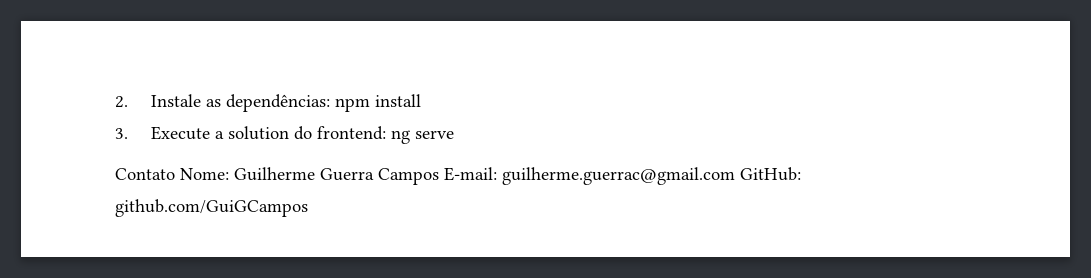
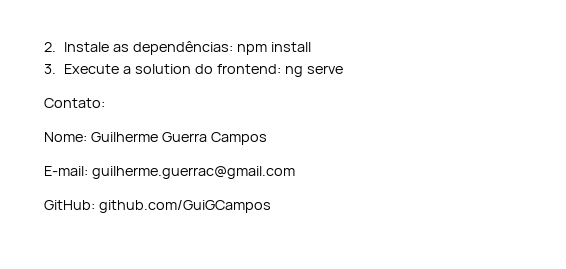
- Contato Nome: Guilherme Guerra Campos E-mail: guilherme.guerrac@gmail.com GitHub: github.com/GuiGCampos
+ Contato:
+ Nome: Guilherme Guerra Campos
+ E-mail: guilherme.guerrac@gmail.com
+ GitHub: github.com/GuiGCampos

